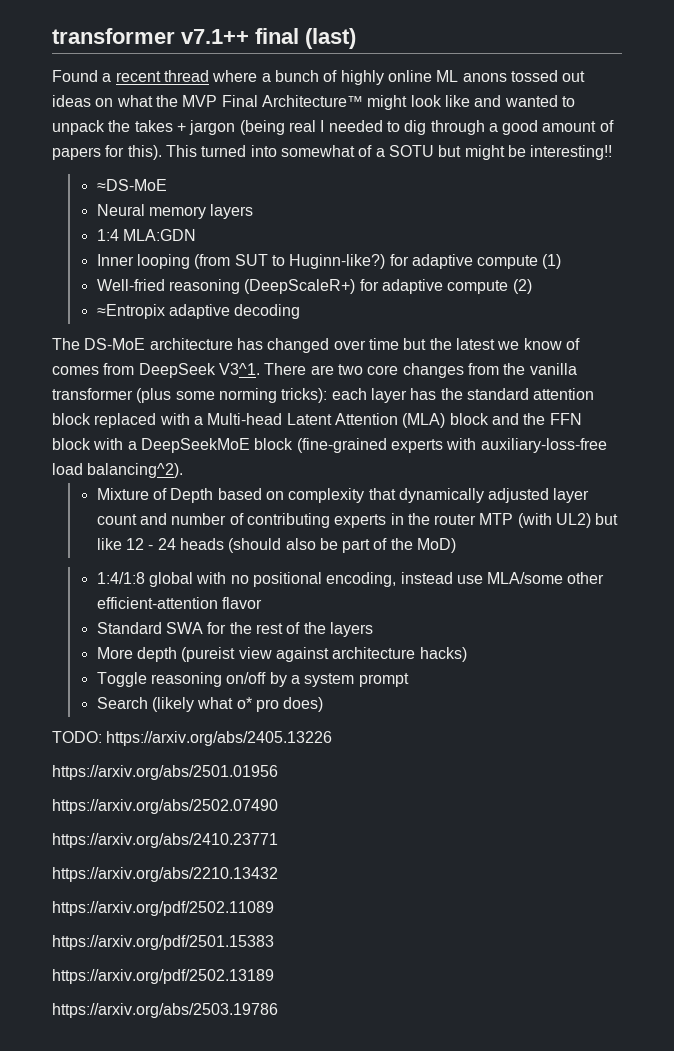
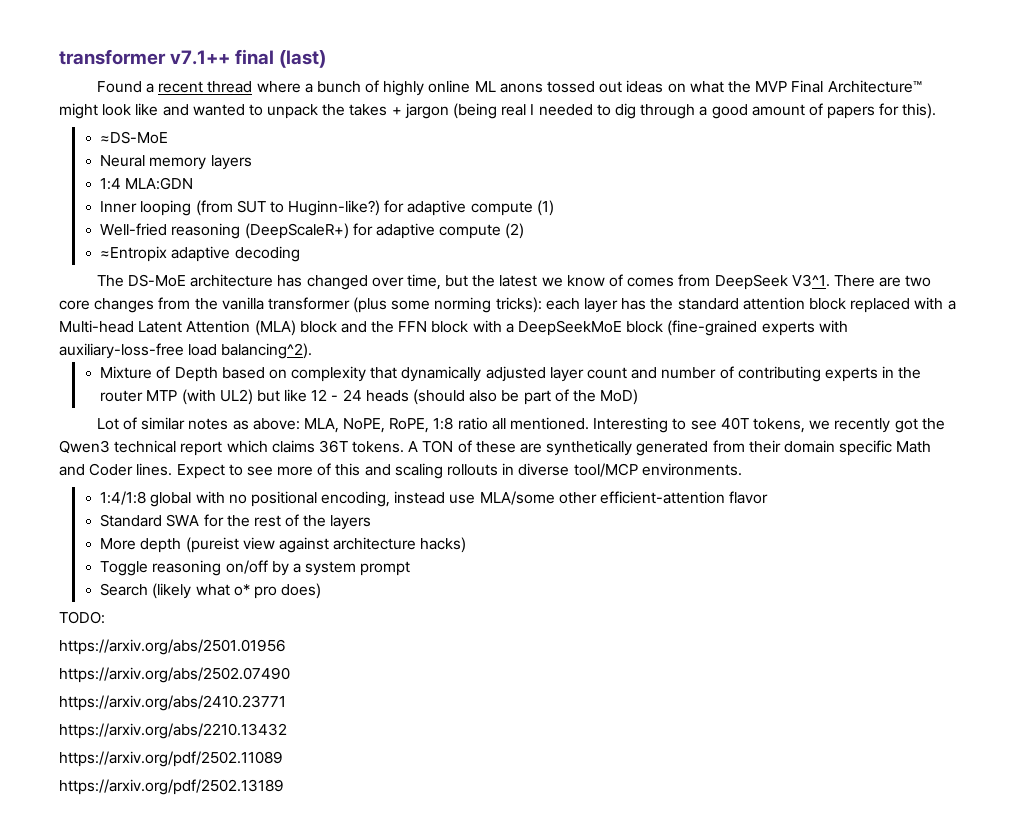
- This turned into somewhat of a SOTU but might be interesting!!
- The DS-MoE architecture has changed over time but the latest we know of comes from DeepSeek V3^1.
+ The DS-MoE architecture has changed over time, but the latest we know of comes from DeepSeek V3^1.
+ Lot of similar notes as above: MLA, NoPE, RoPE, 1:8 ratio all mentioned. Interesting to see 40T tokens, we recently got the Qwen3 technical report which claims 36T tokens. A TON of these are synthetically generated from their domain specific Math and Coder lines. Expect to see more of this and scaling rollouts in diverse tool/MCP environments.
- TODO: https://arxiv.org/abs/2405.13226
+ TODO:
- https://arxiv.org/pdf/2501.15383
- https://arxiv.org/abs/2503.19786

